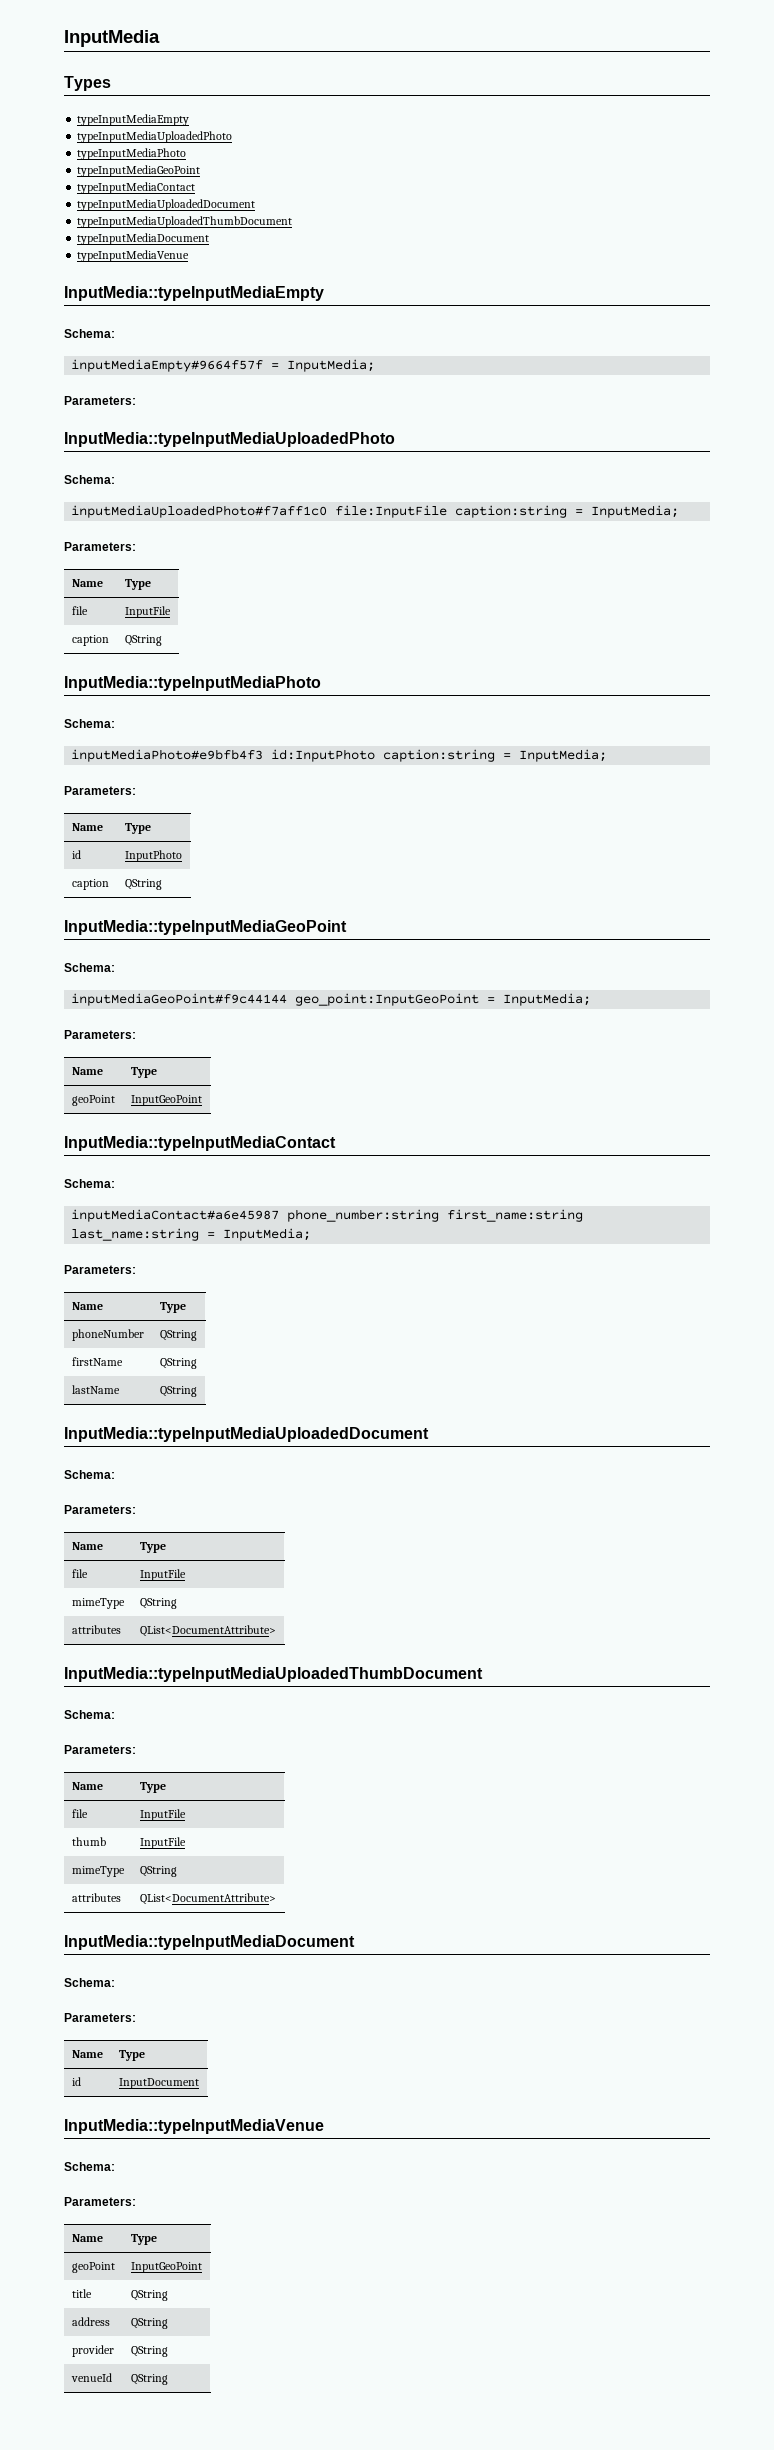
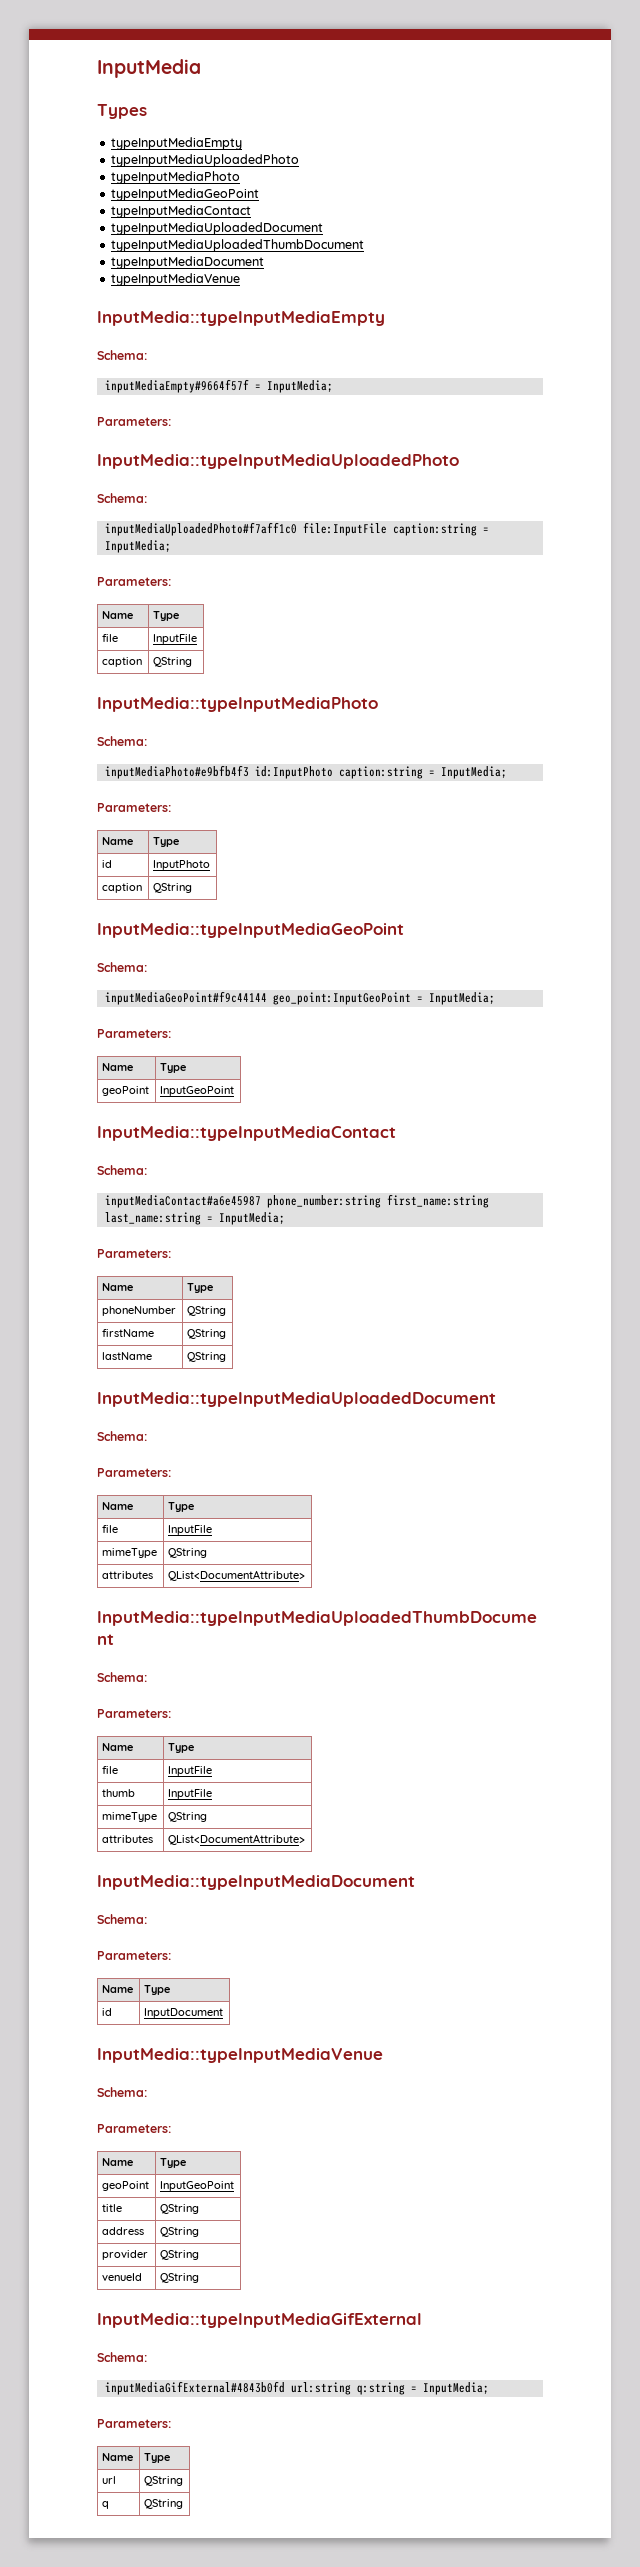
+ InputMedia::typeInputMediaGifExternal
+ Schema:
+ inputMediaGifExternal#4843b0fd url:string q:string = InputMedia;
+ Parameters:
+ Name | Type
+ url | QString
+ q | QString

